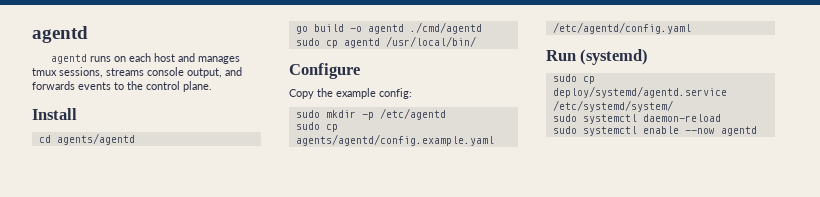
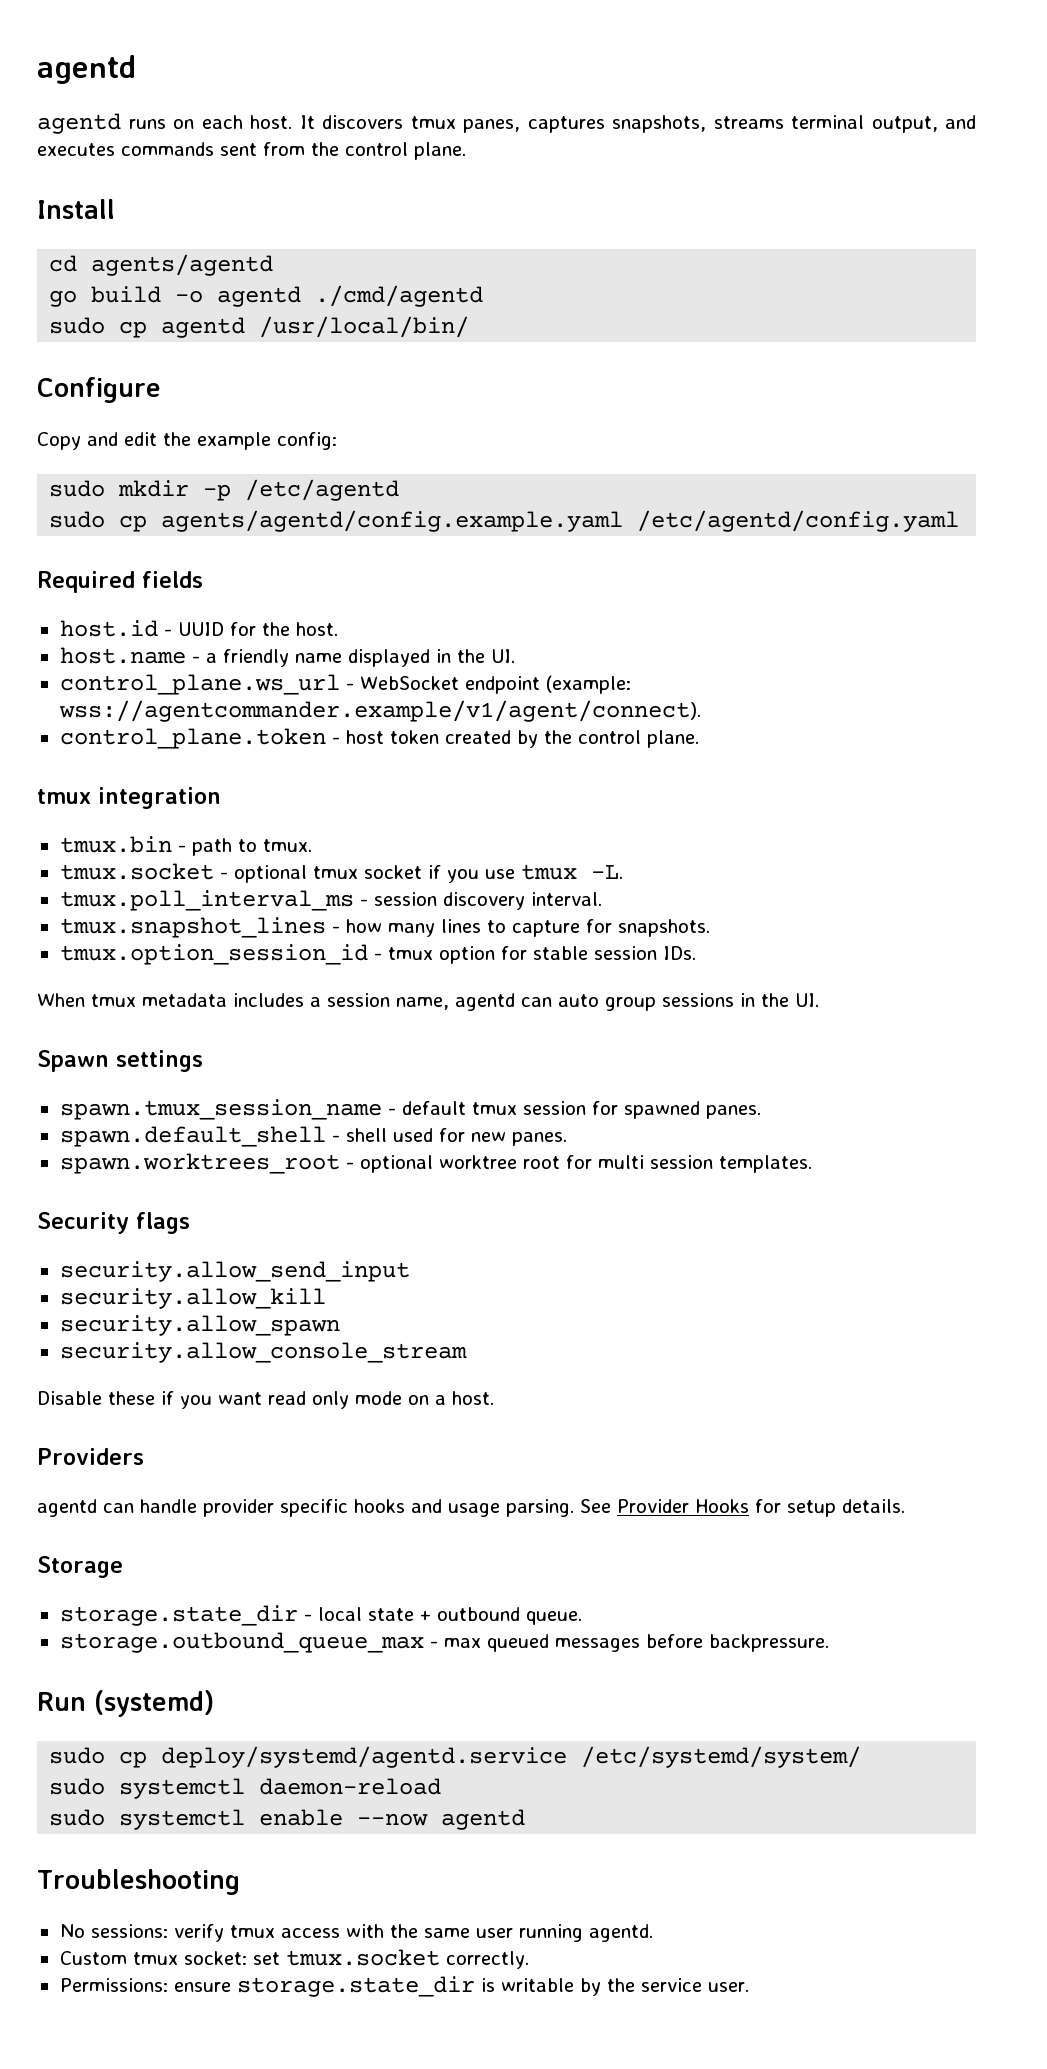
- agentd runs on each host and manages tmux sessions, streams console output, and forwards events to the control plane.
+ agentd runs on each host. It discovers tmux panes, captures snapshots, streams terminal output, and executes commands sent from the control plane.
- Copy the example config:
+ Copy and edit the example config:
+ Required fields
+ host.id - UUID for the host.
+ host.name - a friendly name displayed in the UI.
+ control_plane.ws_url - WebSocket endpoint (example: wss://agentcommander.example/v1/agent/connect).
+ control_plane.token - host token created by the control plane.
+ tmux integration
+ tmux.bin - path to tmux.
+ tmux.socket - optional tmux socket if you use tmux -L.
+ tmux.poll_interval_ms - session discovery interval.
+ tmux.snapshot_lines - how many lines to capture for snapshots.
+ tmux.option_session_id - tmux option for stable session IDs.
+ When tmux metadata includes a session name, agentd can auto group sessions in the UI.
+ Spawn settings
+ spawn.tmux_session_name - default tmux session for spawned panes.
+ spawn.default_shell - shell used for new panes.
+ spawn.worktrees_root - optional worktree root for multi session templates.
+ Security flags
+ security.allow_send_input
+ security.allow_kill
+ security.allow_spawn
+ security.allow_console_stream
+ Disable these if you want read only mode on a host.
+ Providers
+ agentd can handle provider specific hooks and usage parsing. See Provider Hooks for setup details.
+ Storage
+ storage.state_dir - local state + outbound queue.
+ storage.outbound_queue_max - max queued messages before backpressure.
+ Troubleshooting
+ No sessions: verify tmux access with the same user running agentd.
+ Custom tmux socket: set tmux.socket correctly.
+ Permissions: ensure storage.state_dir is writable by the service user.

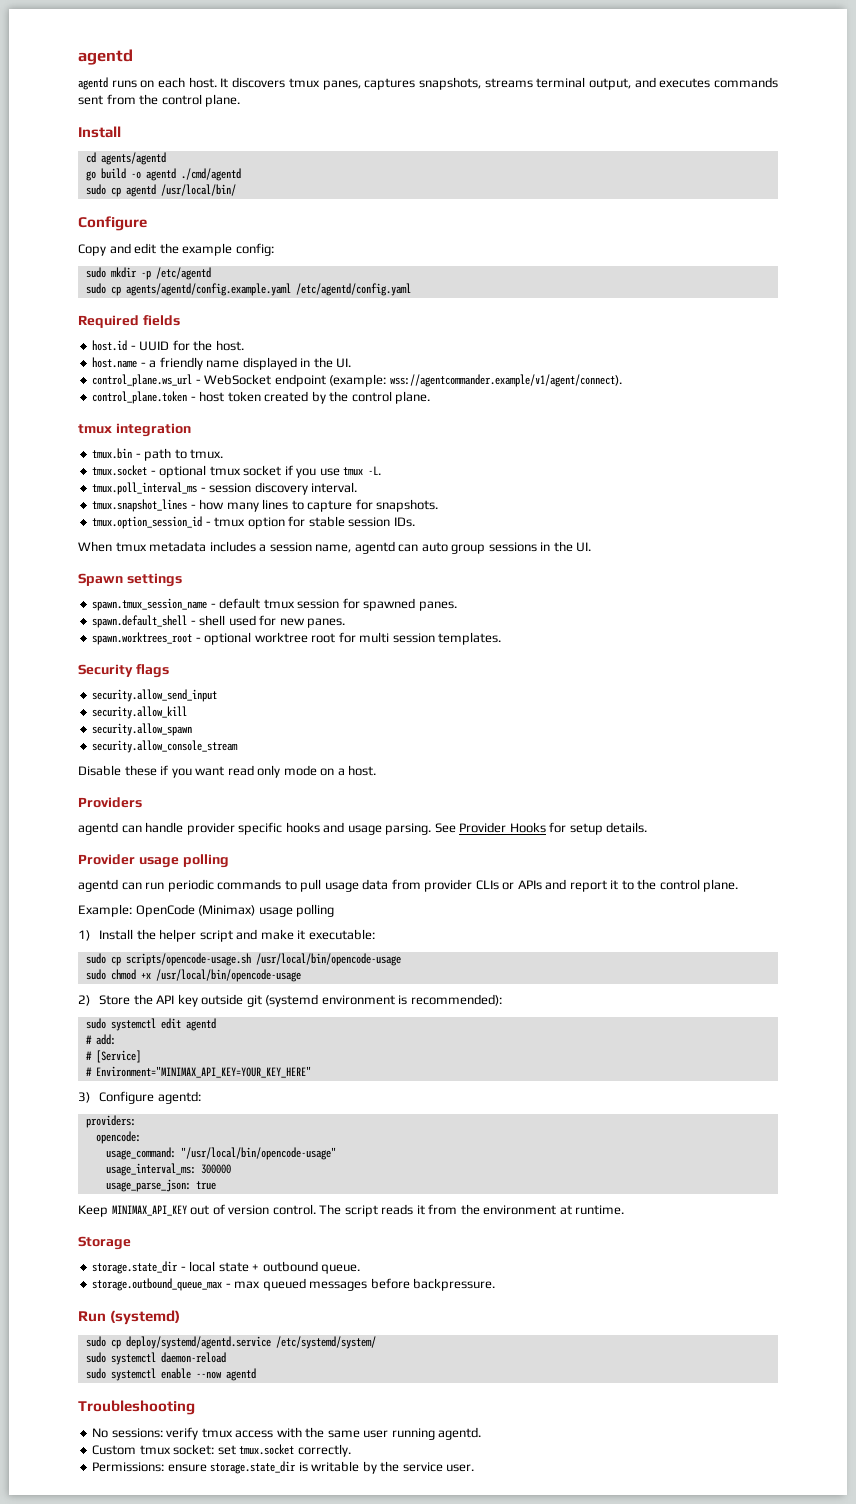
+ Provider usage polling
+ agentd can run periodic commands to pull usage data from provider CLIs or APIs and report it to the control plane.
+ Example: OpenCode (Minimax) usage polling
+ 1) Install the helper script and make it executable:
+ sudo cp scripts/opencode-usage.sh /usr/local/bin/opencode-usage
+ sudo chmod +x /usr/local/bin/opencode-usage
+ 2) Store the API key outside git (systemd environment is recommended):
+ sudo systemctl edit agentd
+ # add:
+ # [Service]
+ # Environment="MINIMAX_API_KEY=YOUR_KEY_HERE"
+ 3) Configure agentd:
+ providers:
+ opencode:
+ usage_command: "/usr/local/bin/opencode-usage"
+ usage_interval_ms: 300000
+ usage_parse_json: true
+ Keep MINIMAX_API_KEY out of version control. The script reads it from the environment at runtime.

